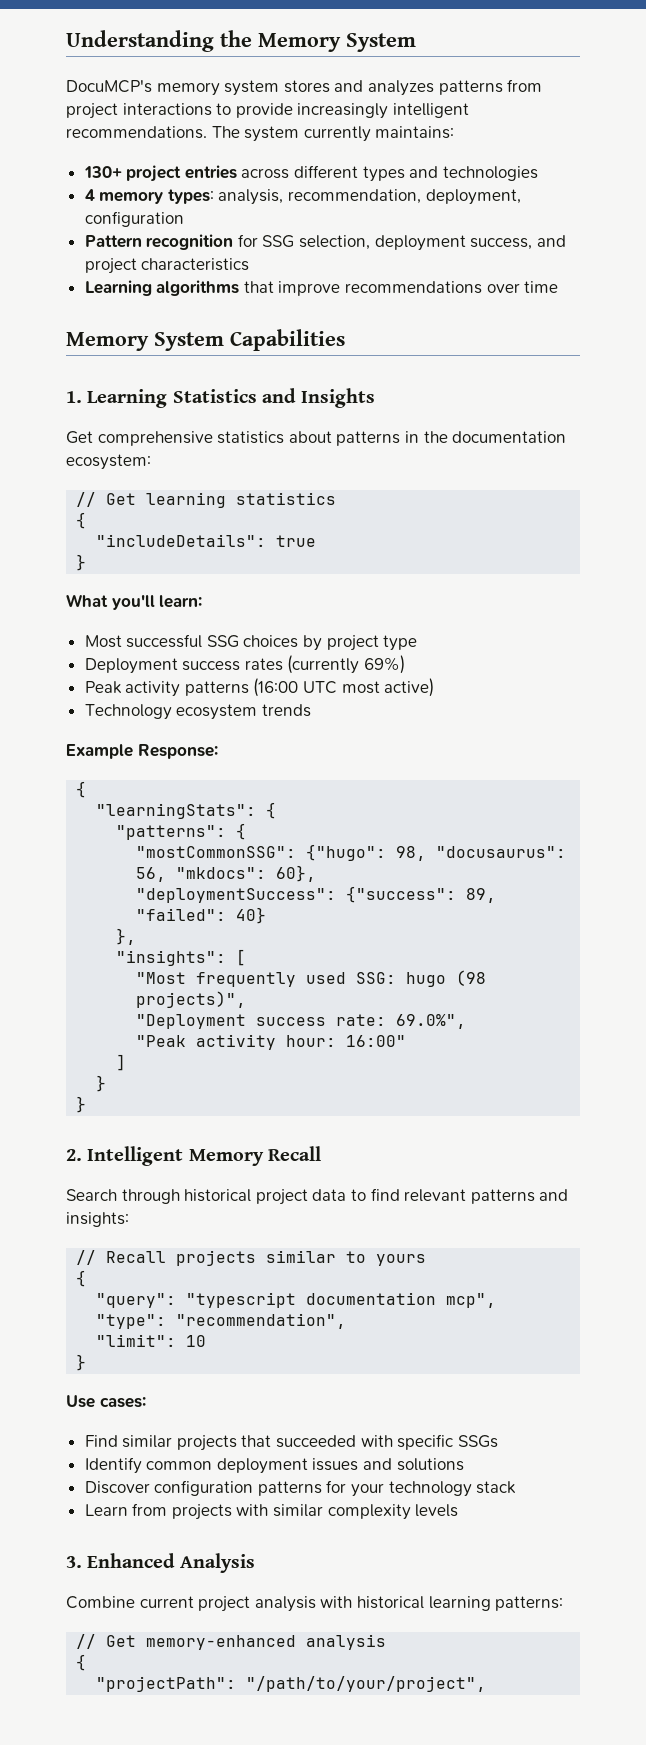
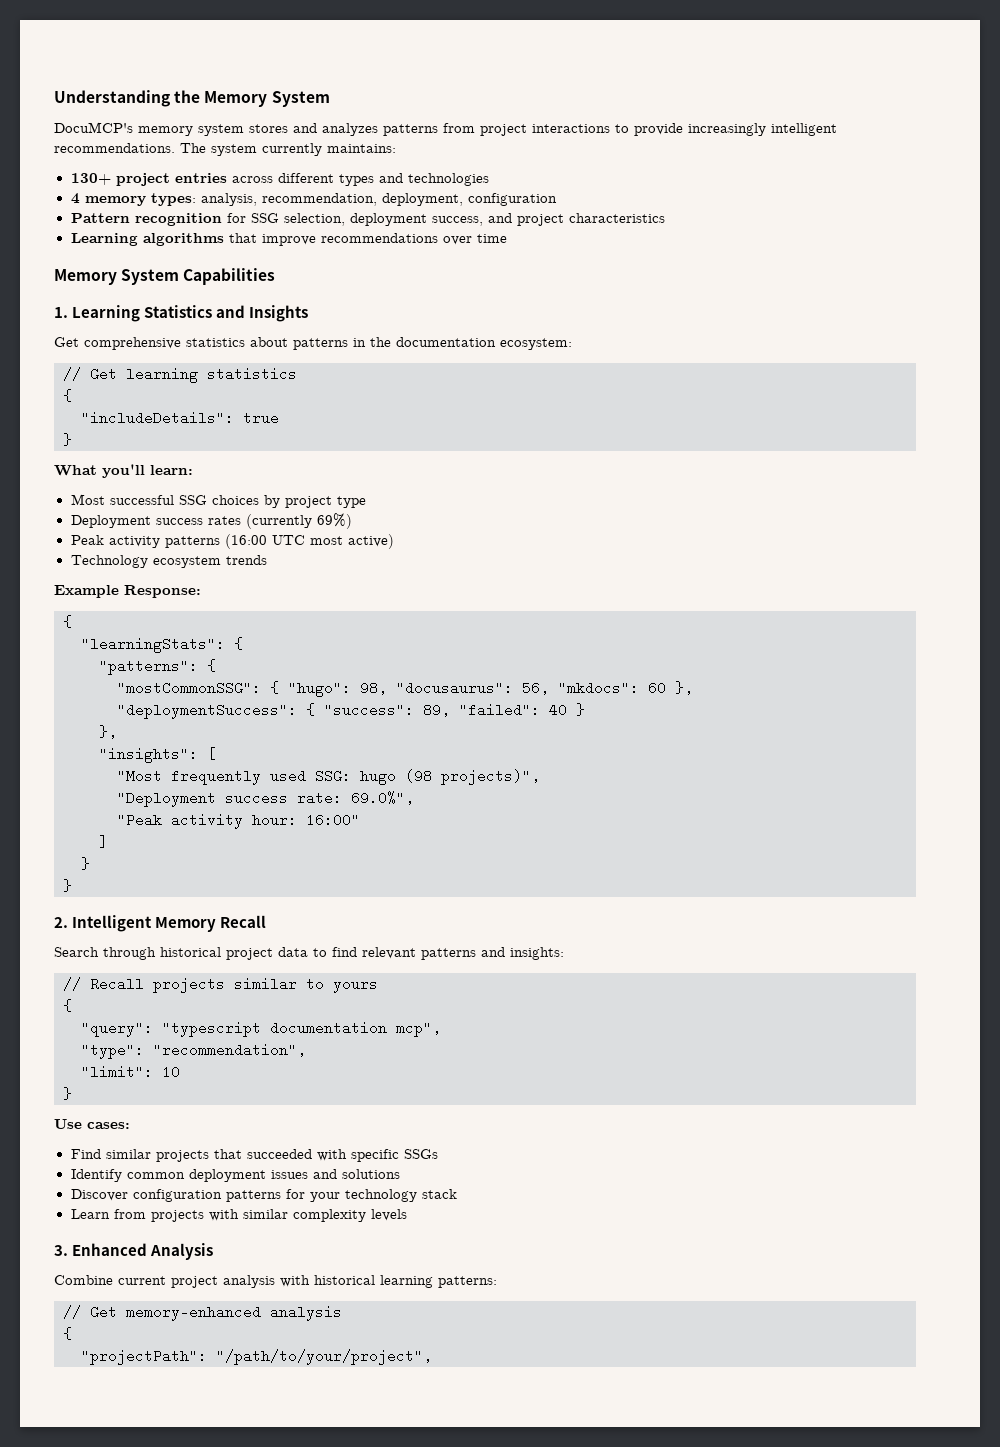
- "mostCommonSSG": {"hugo": 98, "docusaurus": 56, "mkdocs": 60},
+ "mostCommonSSG": { "hugo": 98, "docusaurus": 56, "mkdocs": 60 },
- "deploymentSuccess": {"success": 89, "failed": 40}
+ "deploymentSuccess": { "success": 89, "failed": 40 }

